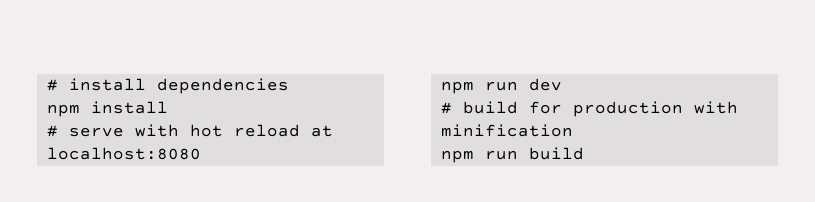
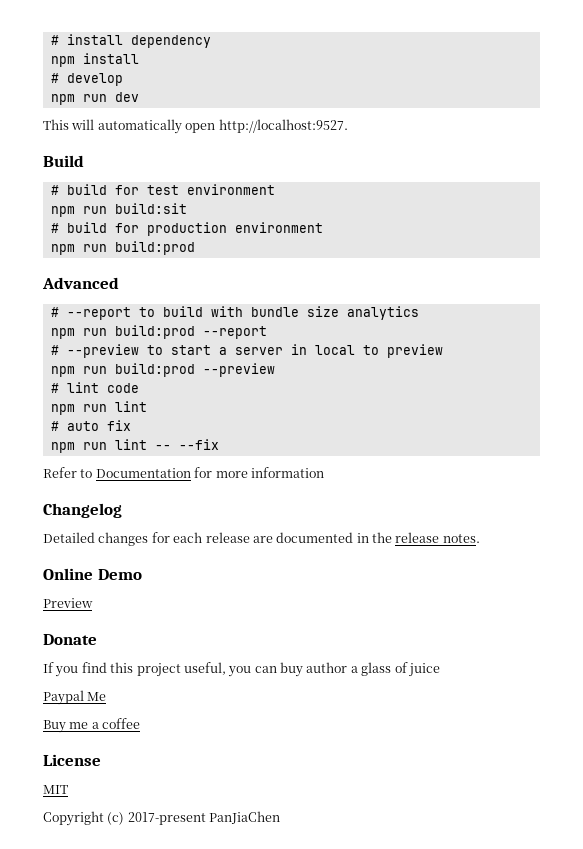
- # install dependencies
+ # install dependency
- # serve with hot reload at localhost:8080
+ # develop
  npm run dev
+ This will automatically open http://localhost:9527.
+ Build
+ # build for test environment
+ npm run build:sit
- # build for production with minification
- npm run build
+ # build for production environment
+ npm run build:prod
+ Advanced
+ # --report to build with bundle size analytics
+ npm run build:prod --report
+ # --preview to start a server in local to preview
+ npm run build:prod --preview
+ # lint code
+ npm run lint
+ # auto fix
+ npm run lint -- --fix
+ Refer to Documentation for more information
+ Changelog
+ Detailed changes for each release are documented in the release notes.
+ Online Demo
+ Preview
+ Donate
+ If you find this project useful, you can buy author a glass of juice
+ Paypal Me
+ Buy me a coffee
+ License
+ MIT
+ Copyright (c) 2017-present PanJiaChen

